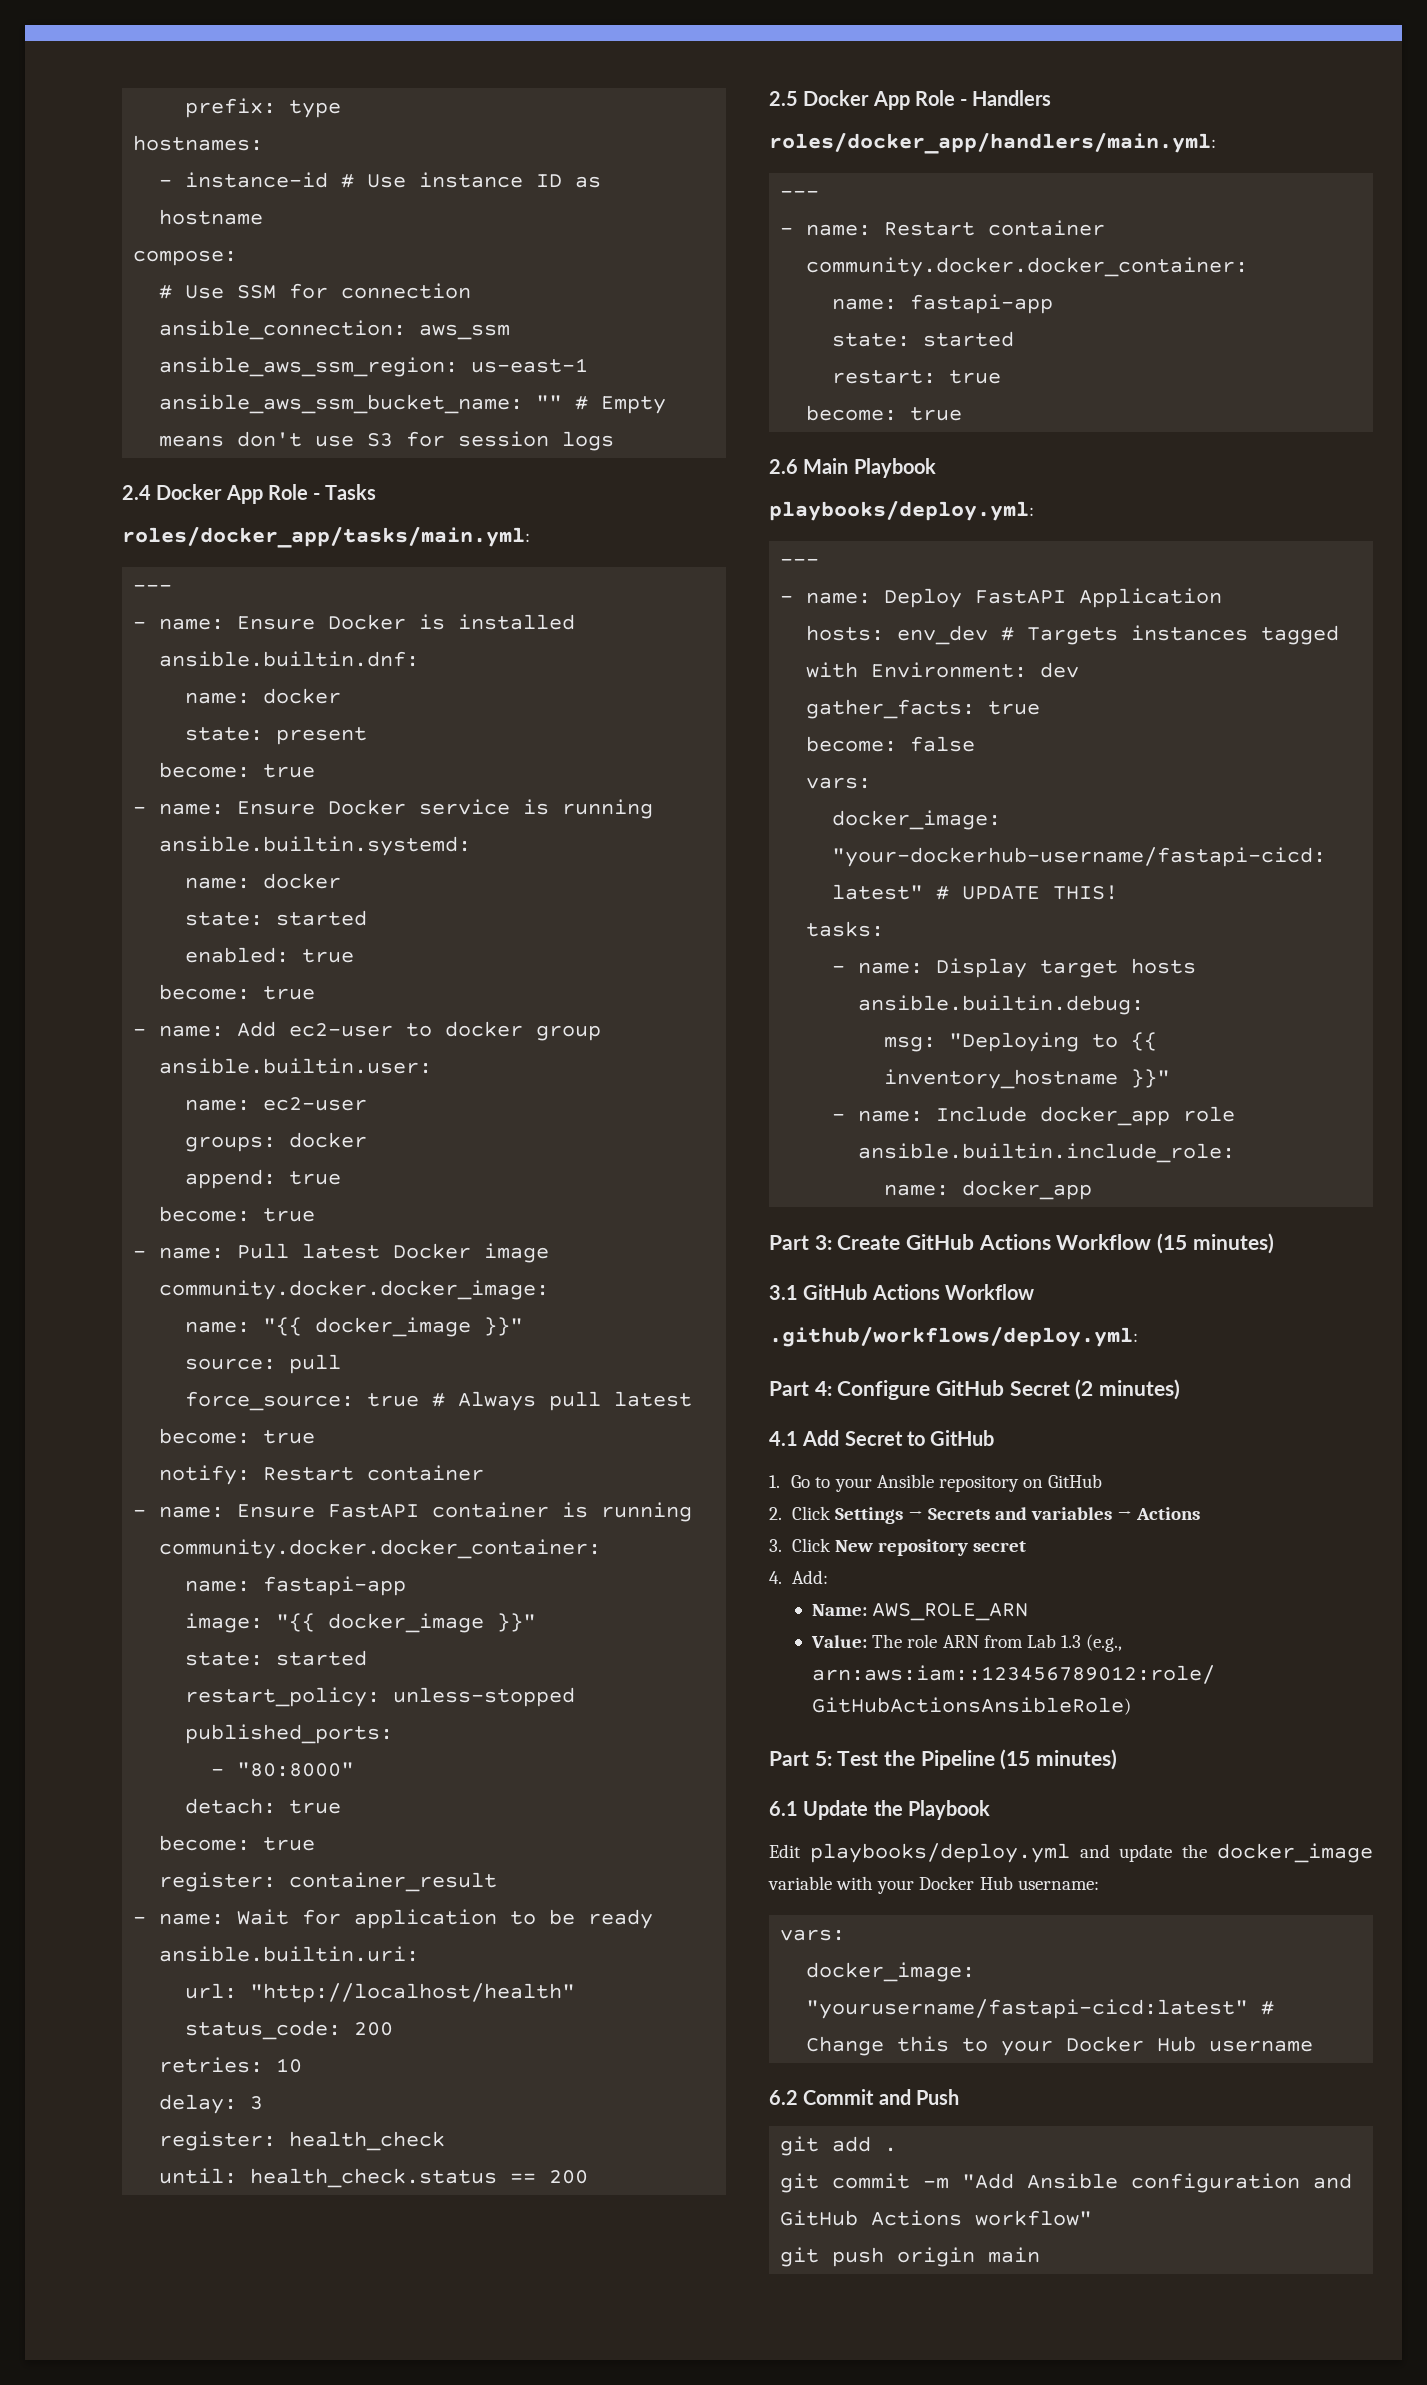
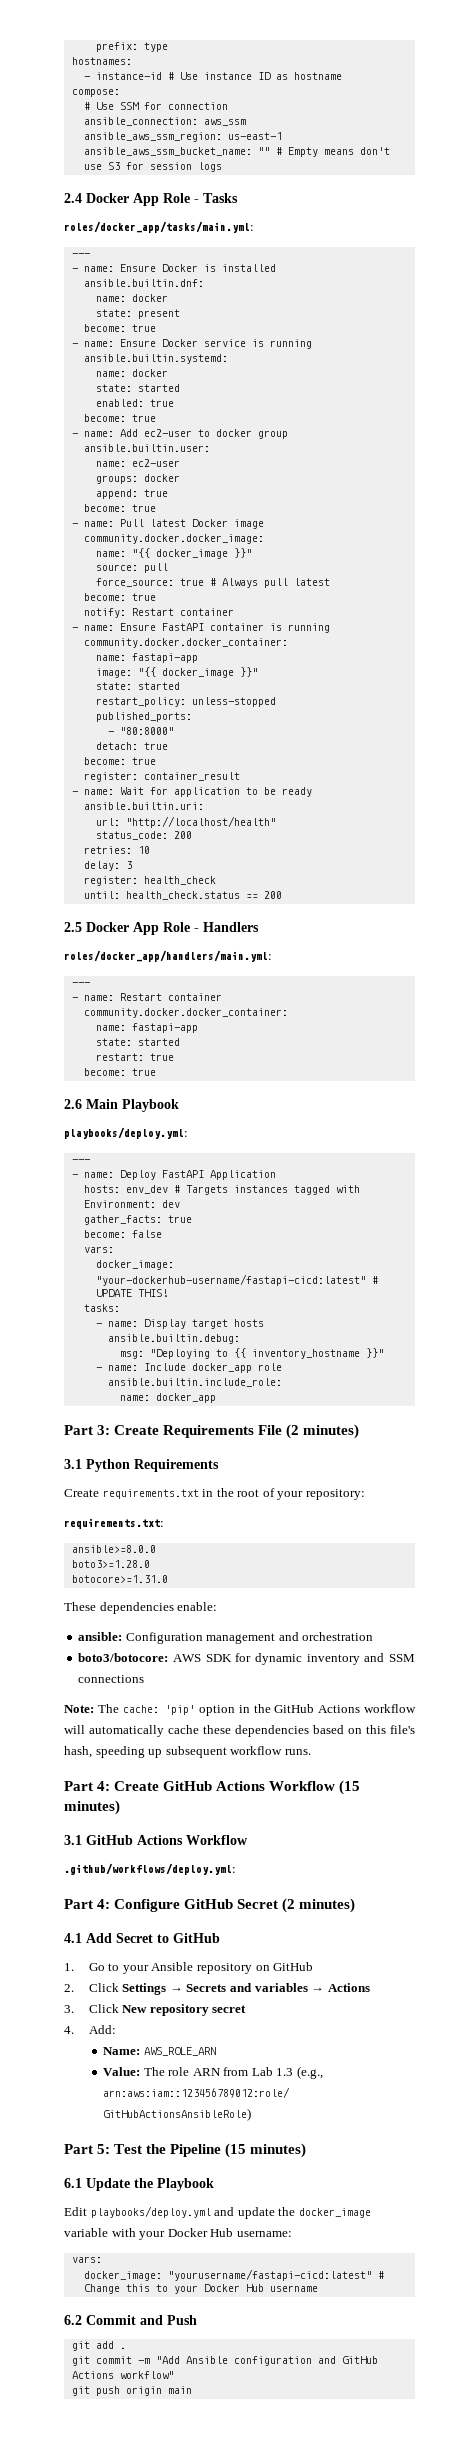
- Part 3: Create GitHub Actions Workflow (15 minutes)
+ Part 3: Create Requirements File (2 minutes)
+ 3.1 Python Requirements
+ Create requirements.txt in the root of your repository:
+ requirements.txt:
+ ansible>=8.0.0
+ boto3>=1.28.0
+ botocore>=1.31.0
+ These dependencies enable:
+ ansible: Configuration management and orchestration
+ boto3/botocore: AWS SDK for dynamic inventory and SSM connections
+ Note: The cache: 'pip' option in the GitHub Actions workflow will automatically cache these dependencies based on this file's hash, speeding up subsequent workflow runs.
+ Part 4: Create GitHub Actions Workflow (15 minutes)

